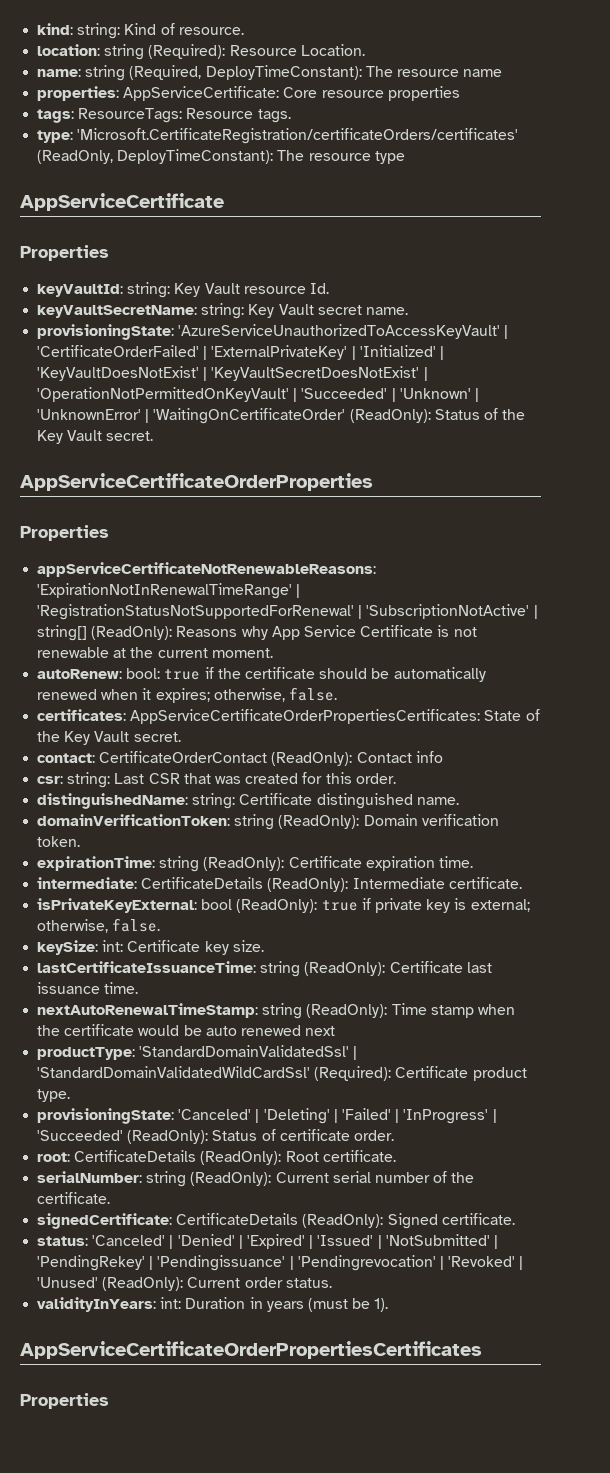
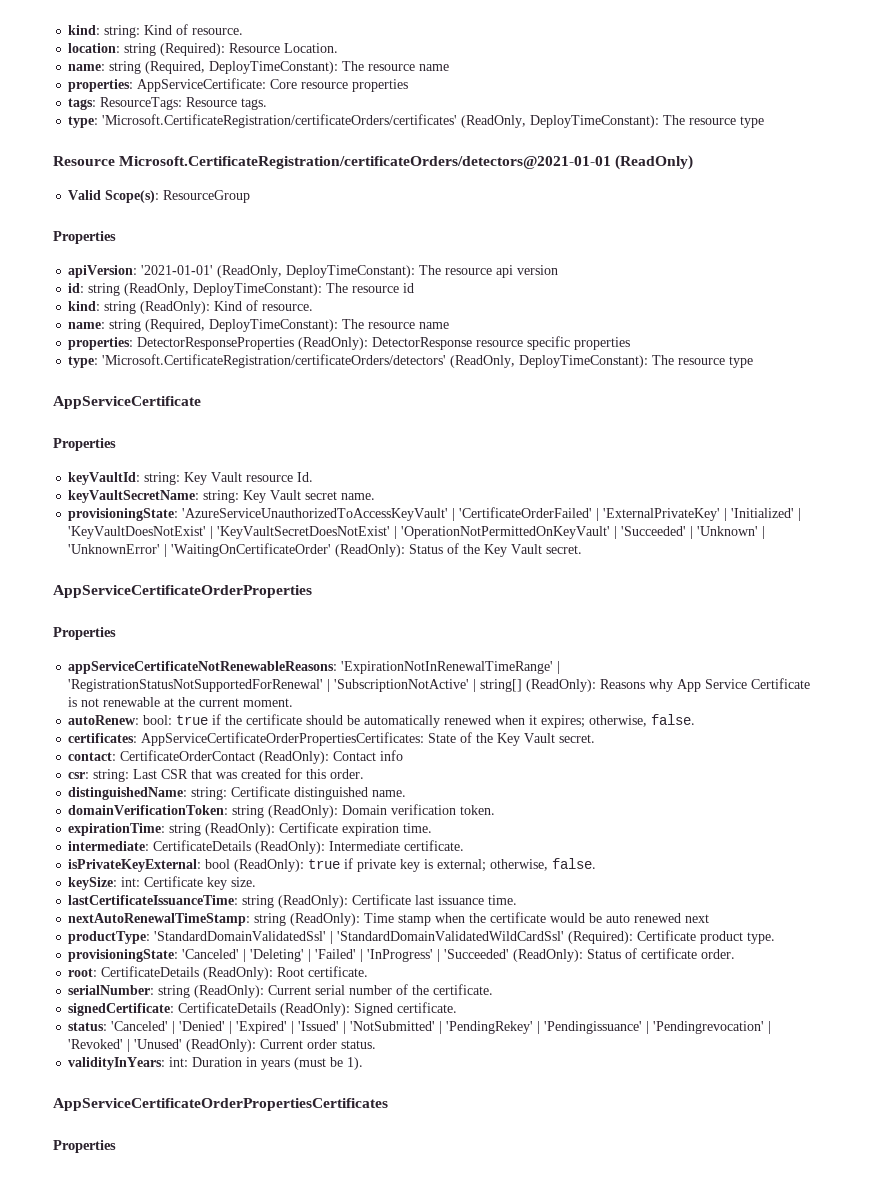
+ Resource Microsoft.CertificateRegistration/certificateOrders/detectors@2021-01-01 (ReadOnly)
+ Valid Scope(s): ResourceGroup
+ Properties
+ apiVersion: '2021-01-01' (ReadOnly, DeployTimeConstant): The resource api version
+ id: string (ReadOnly, DeployTimeConstant): The resource id
+ kind: string (ReadOnly): Kind of resource.
+ name: string (Required, DeployTimeConstant): The resource name
+ properties: DetectorResponseProperties (ReadOnly): DetectorResponse resource specific properties
+ type: 'Microsoft.CertificateRegistration/certificateOrders/detectors' (ReadOnly, DeployTimeConstant): The resource type

